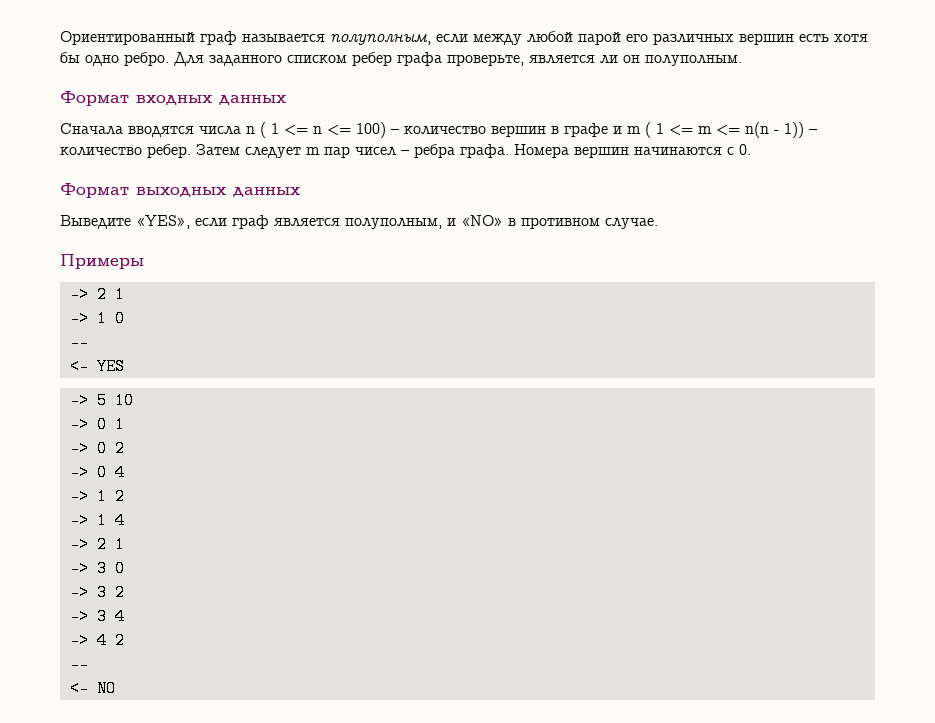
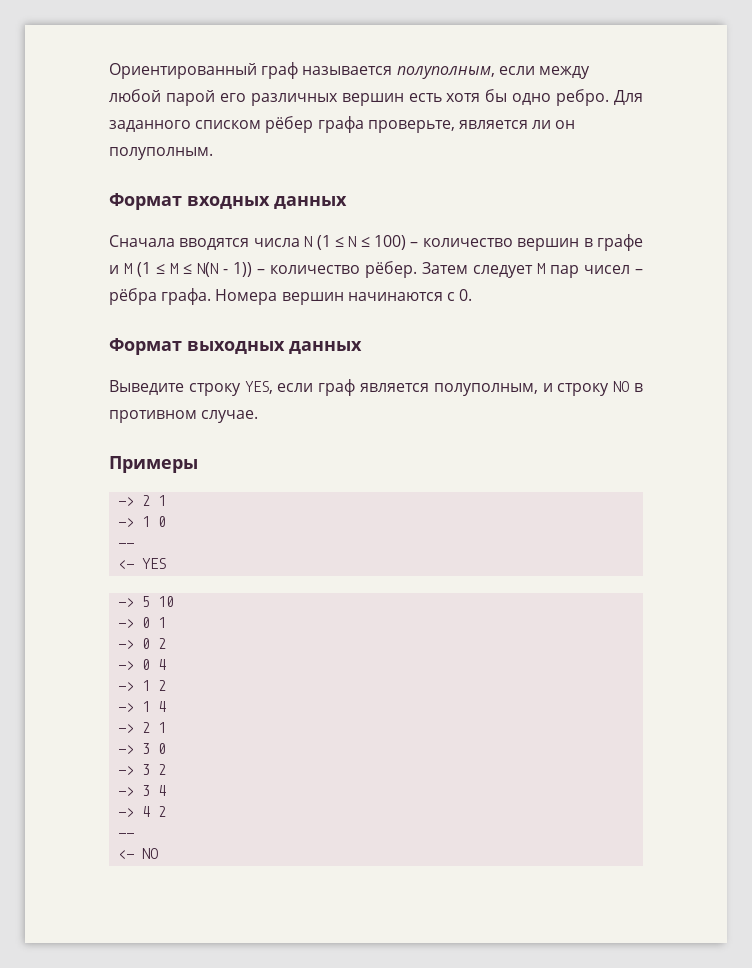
- Для заданного списком ребер графа проверьте, является ли он полуполным.
+ Для заданного списком рёбер графа проверьте, является ли он полуполным.
- Сначала вводятся числа n ( 1 <= n <= 100) – количество вершин в графе и m ( 1 <= m <= n(n - 1)) – количество ребер.
+ Сначала вводятся числа N (1 ≤ N ≤ 100) – количество вершин в графе и M (1 ≤ M ≤ N(N - 1)) – количество рёбер.
- Затем следует m пар чисел – ребра графа.
+ Затем следует M пар чисел – рёбра графа.
- Выведите «YES», если граф является полуполным, и «NO» в противном случае.
+ Выведите строку YES, если граф является полуполным, и строку NO в противном случае.

